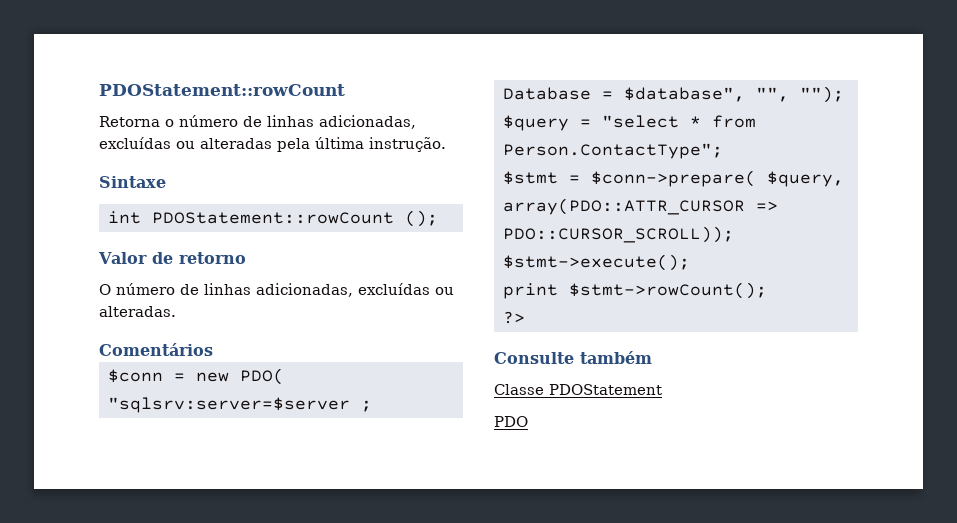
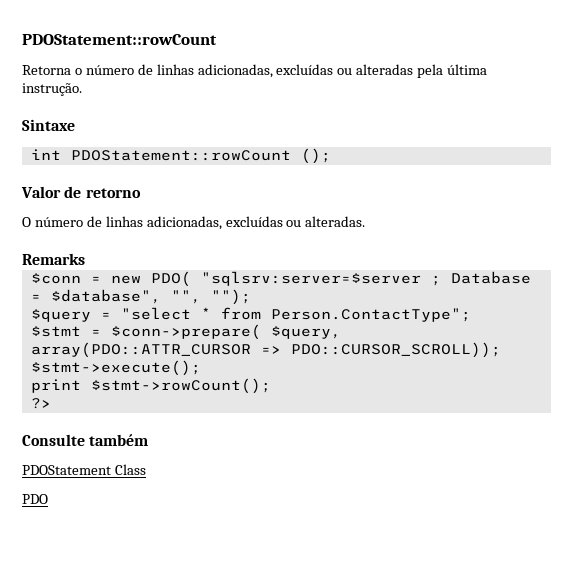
- Comentários
+ Remarks
- Classe PDOStatement
+ PDOStatement Class

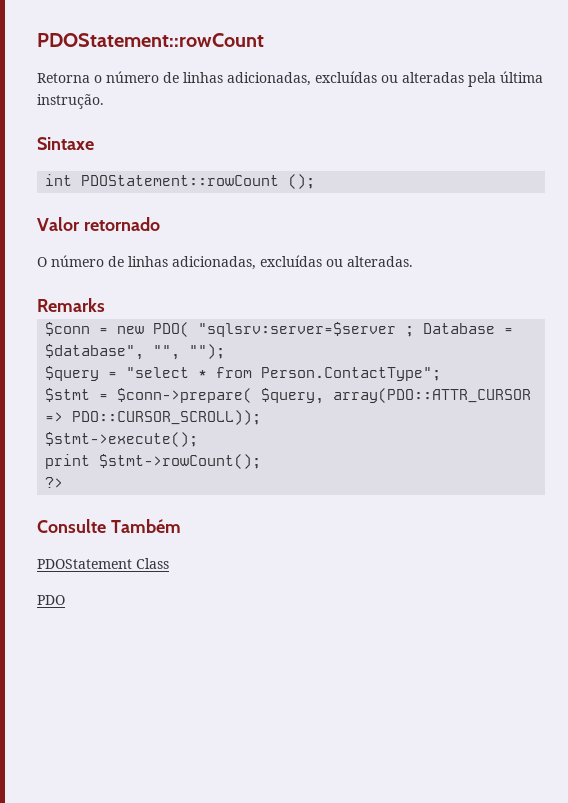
- Valor de retorno
+ Valor retornado
- Consulte também
+ Consulte Também

